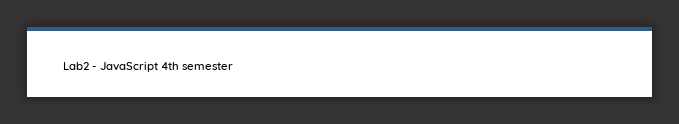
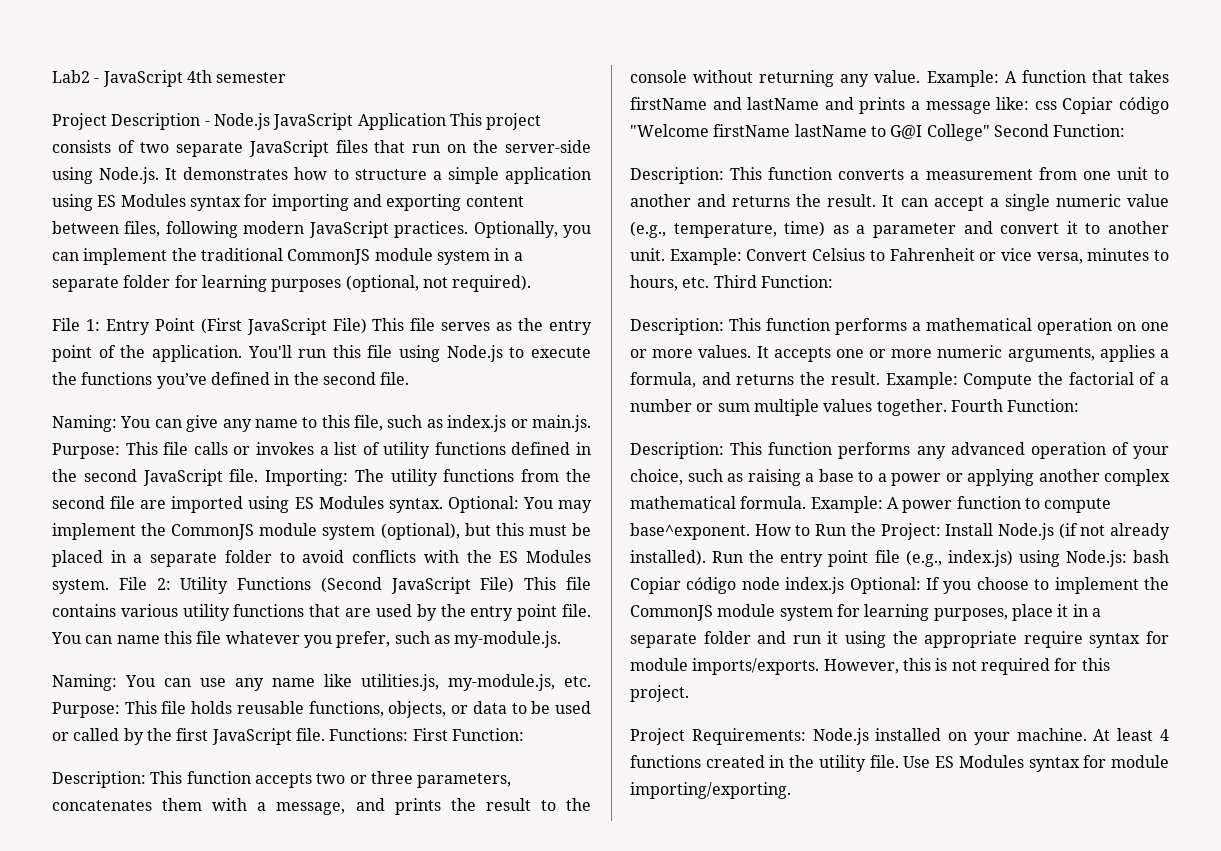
+ Project Description - Node.js JavaScript Application This project consists of two separate JavaScript files that run on the server-side using Node.js. It demonstrates how to structure a simple application using ES Modules syntax for importing and exporting content between files, following modern JavaScript practices. Optionally, you can implement the traditional CommonJS module system in a separate folder for learning purposes (optional, not required).
+ File 1: Entry Point (First JavaScript File) This file serves as the entry point of the application. You'll run this file using Node.js to execute the functions you’ve defined in the second file.
+ Naming: You can give any name to this file, such as index.js or main.js. Purpose: This file calls or invokes a list of utility functions defined in the second JavaScript file. Importing: The utility functions from the second file are imported using ES Modules syntax. Optional: You may implement the CommonJS module system (optional), but this must be placed in a separate folder to avoid conflicts with the ES Modules system. File 2: Utility Functions (Second JavaScript File) This file contains various utility functions that are used by the entry point file. You can name this file whatever you prefer, such as my-module.js.
+ Naming: You can use any name like utilities.js, my-module.js, etc. Purpose: This file holds reusable functions, objects, or data to be used or called by the first JavaScript file. Functions: First Function:
+ Description: This function accepts two or three parameters, concatenates them with a message, and prints the result to the console without returning any value. Example: A function that takes firstName and lastName and prints a message like: css Copiar código "Welcome firstName lastName to G@I College" Second Function:
+ Description: This function converts a measurement from one unit to another and returns the result. It can accept a single numeric value (e.g., temperature, time) as a parameter and convert it to another unit. Example: Convert Celsius to Fahrenheit or vice versa, minutes to hours, etc. Third Function:
+ Description: This function performs a mathematical operation on one or more values. It accepts one or more numeric arguments, applies a formula, and returns the result. Example: Compute the factorial of a number or sum multiple values together. Fourth Function:
+ Description: This function performs any advanced operation of your choice, such as raising a base to a power or applying another complex mathematical formula. Example: A power function to compute base^exponent. How to Run the Project: Install Node.js (if not already installed). Run the entry point file (e.g., index.js) using Node.js: bash Copiar código node index.js Optional: If you choose to implement the CommonJS module system for learning purposes, place it in a separate folder and run it using the appropriate require syntax for module imports/exports. However, this is not required for this project.
+ Project Requirements: Node.js installed on your machine. At least 4 functions created in the utility file. Use ES Modules syntax for module importing/exporting.

